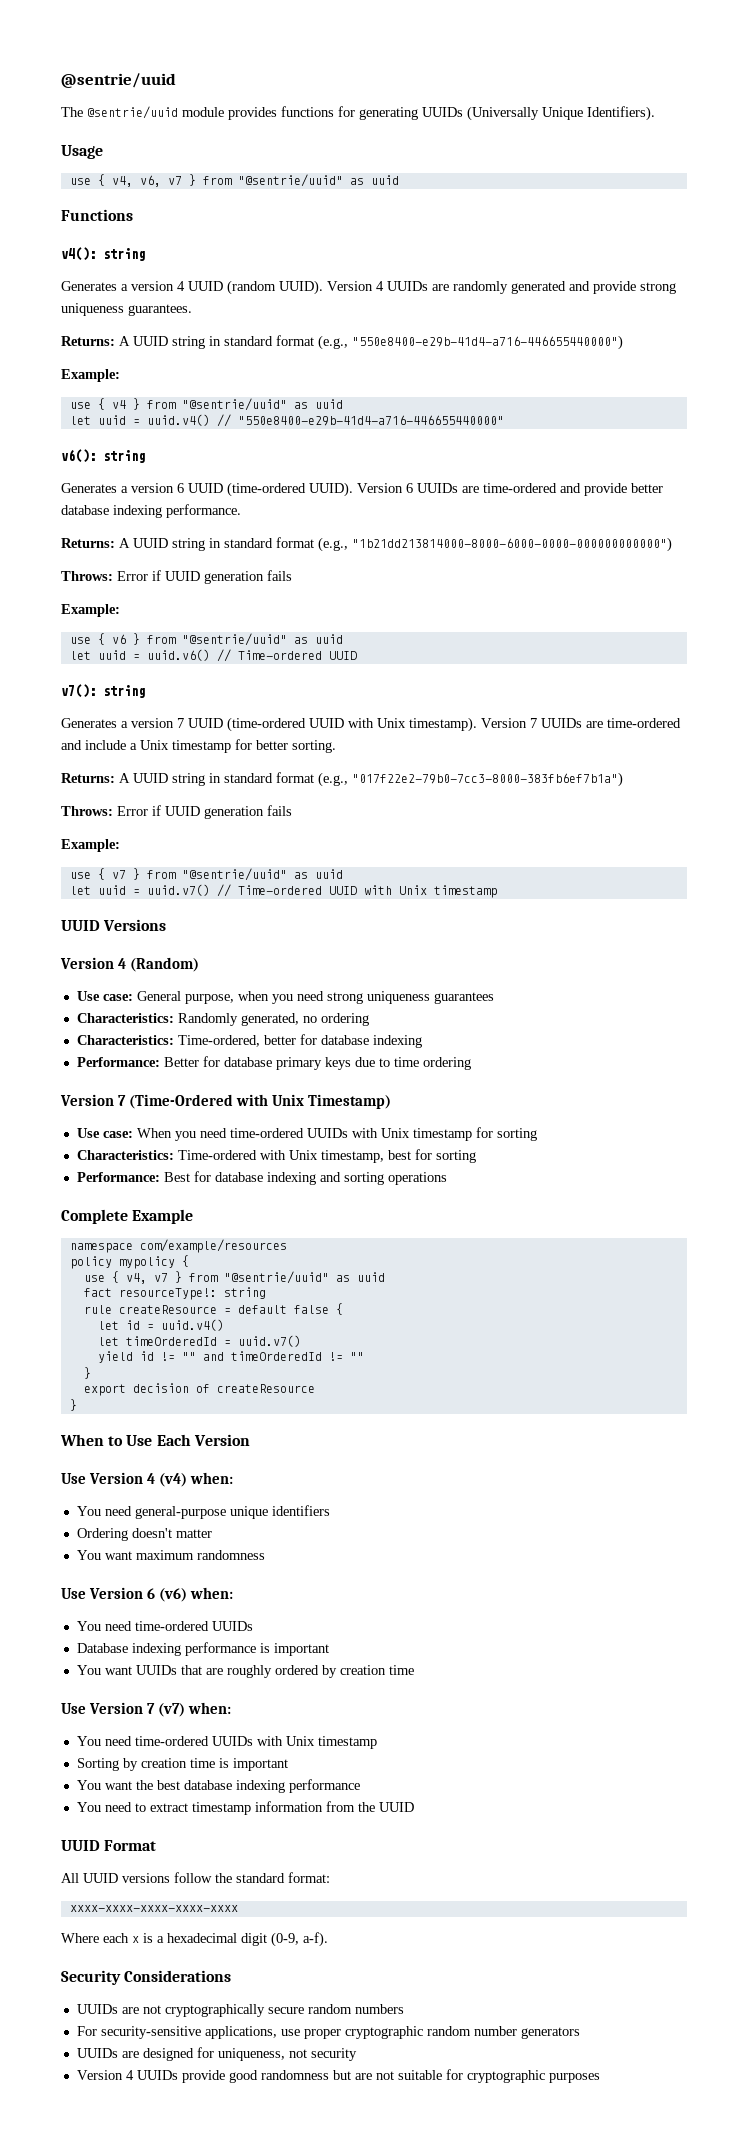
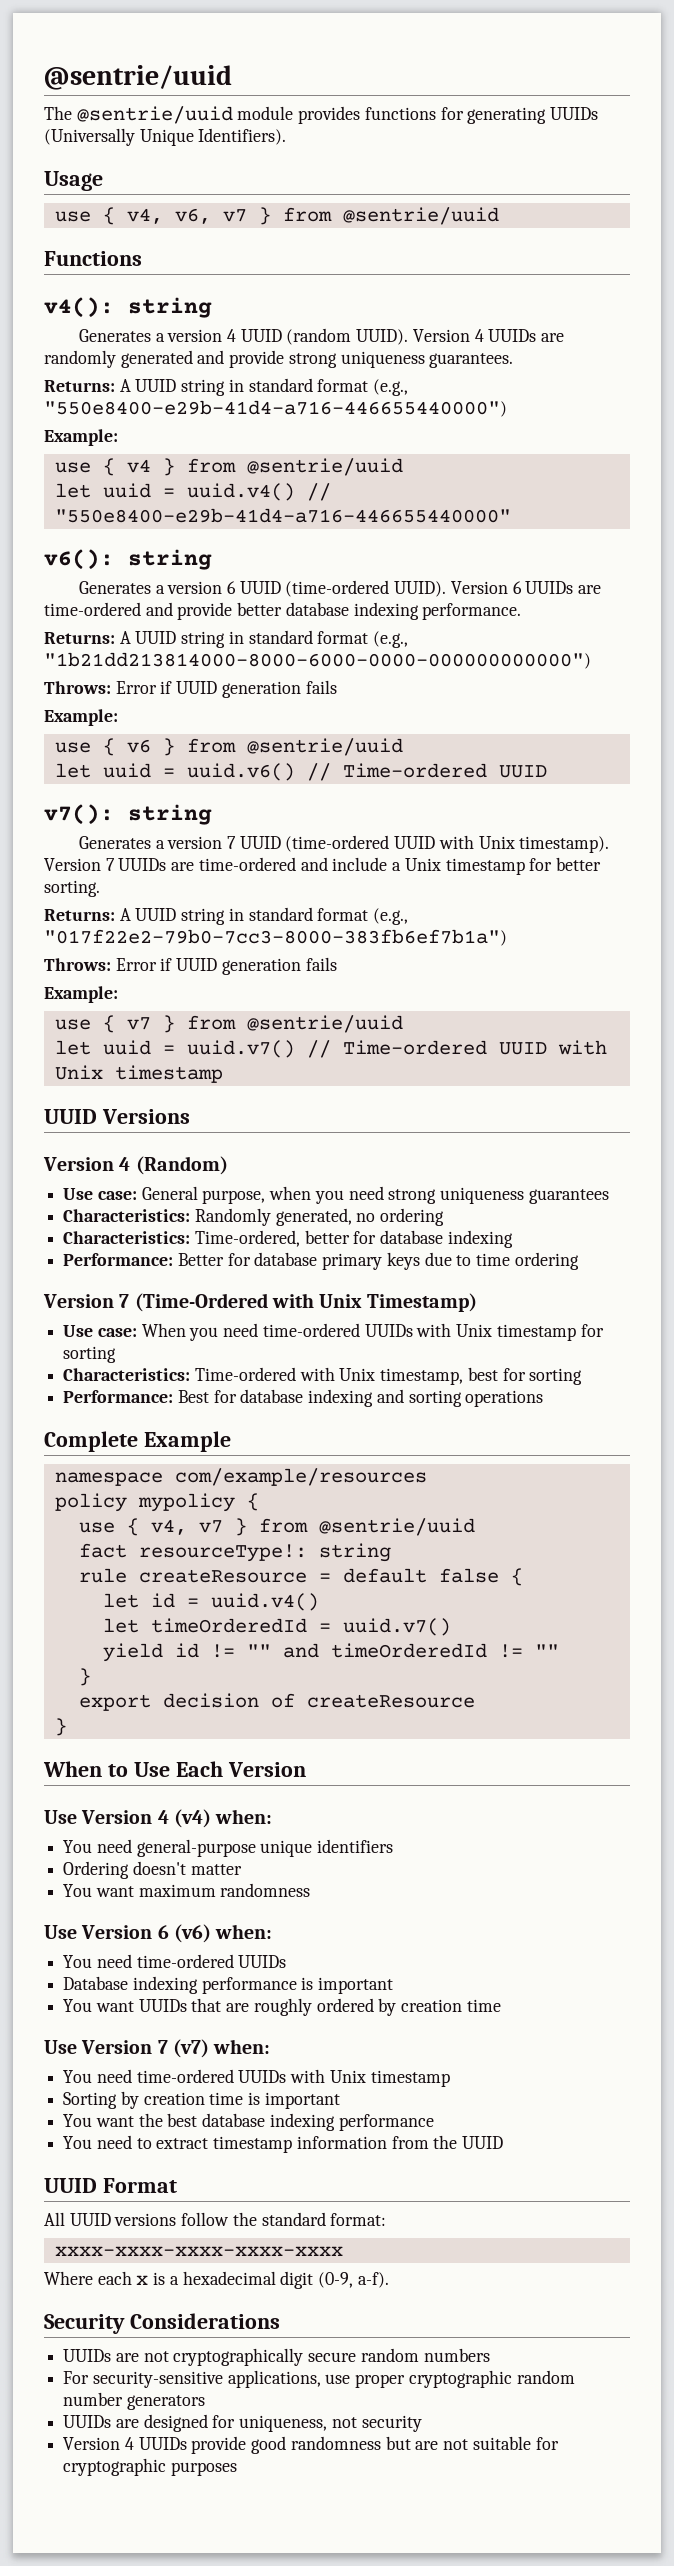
- use { v4, v6, v7 } from "@sentrie/uuid" as uuid
+ use { v4, v6, v7 } from @sentrie/uuid
- use { v4 } from "@sentrie/uuid" as uuid
+ use { v4 } from @sentrie/uuid
- use { v6 } from "@sentrie/uuid" as uuid
+ use { v6 } from @sentrie/uuid
- use { v7 } from "@sentrie/uuid" as uuid
+ use { v7 } from @sentrie/uuid
- use { v4, v7 } from "@sentrie/uuid" as uuid
+ use { v4, v7 } from @sentrie/uuid

